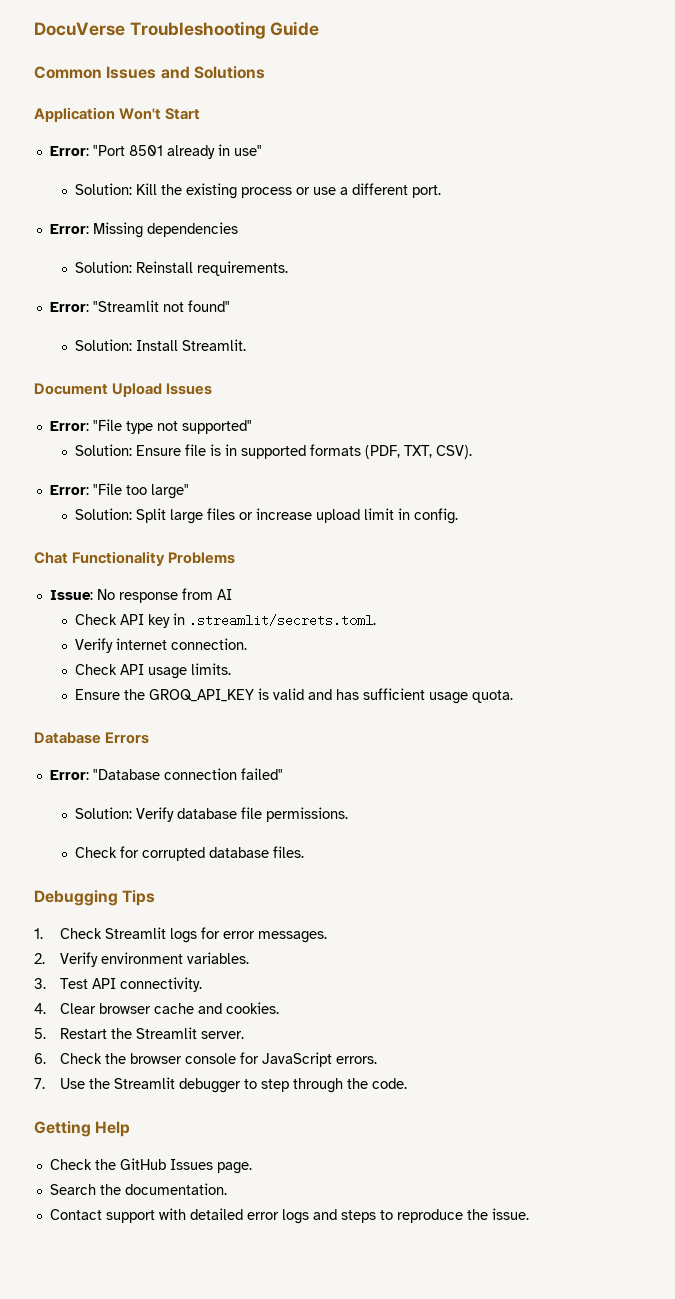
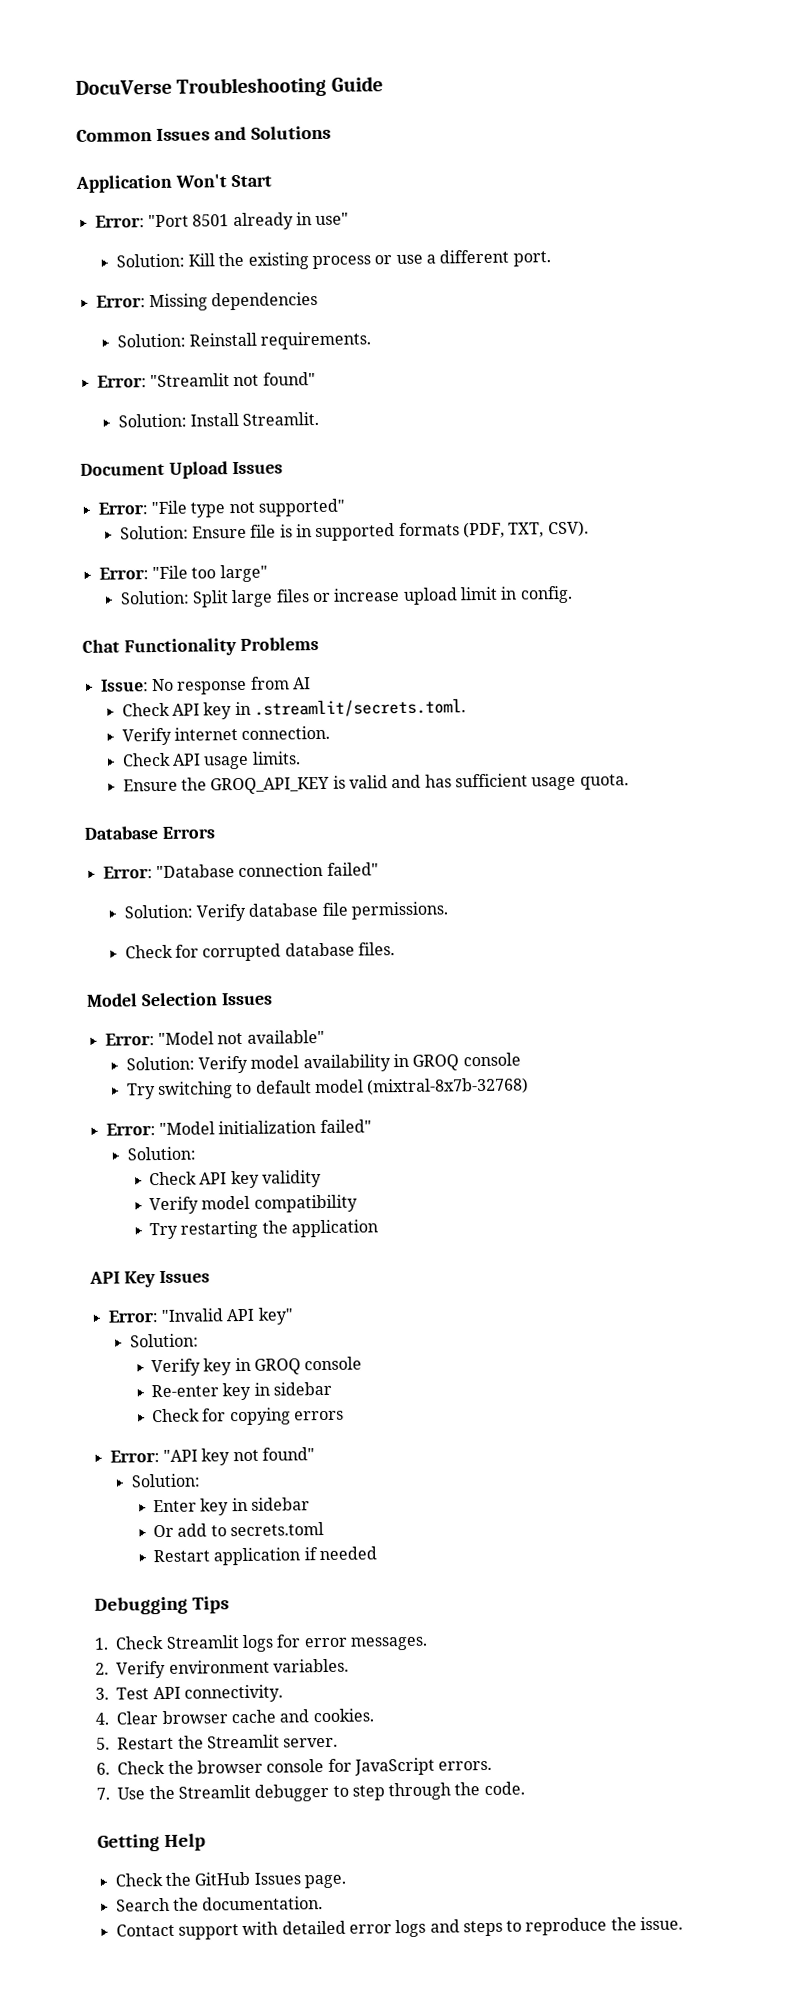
+ Model Selection Issues
+ Error: "Model not available"
+ Solution: Verify model availability in GROQ console
+ Try switching to default model (mixtral-8x7b-32768)
+ Error: "Model initialization failed"
+ Solution:
+ Check API key validity
+ Verify model compatibility
+ Try restarting the application
+ API Key Issues
+ Error: "Invalid API key"
+ Solution:
+ Verify key in GROQ console
+ Re-enter key in sidebar
+ Check for copying errors
+ Error: "API key not found"
+ Solution:
+ Enter key in sidebar
+ Or add to secrets.toml
+ Restart application if needed

